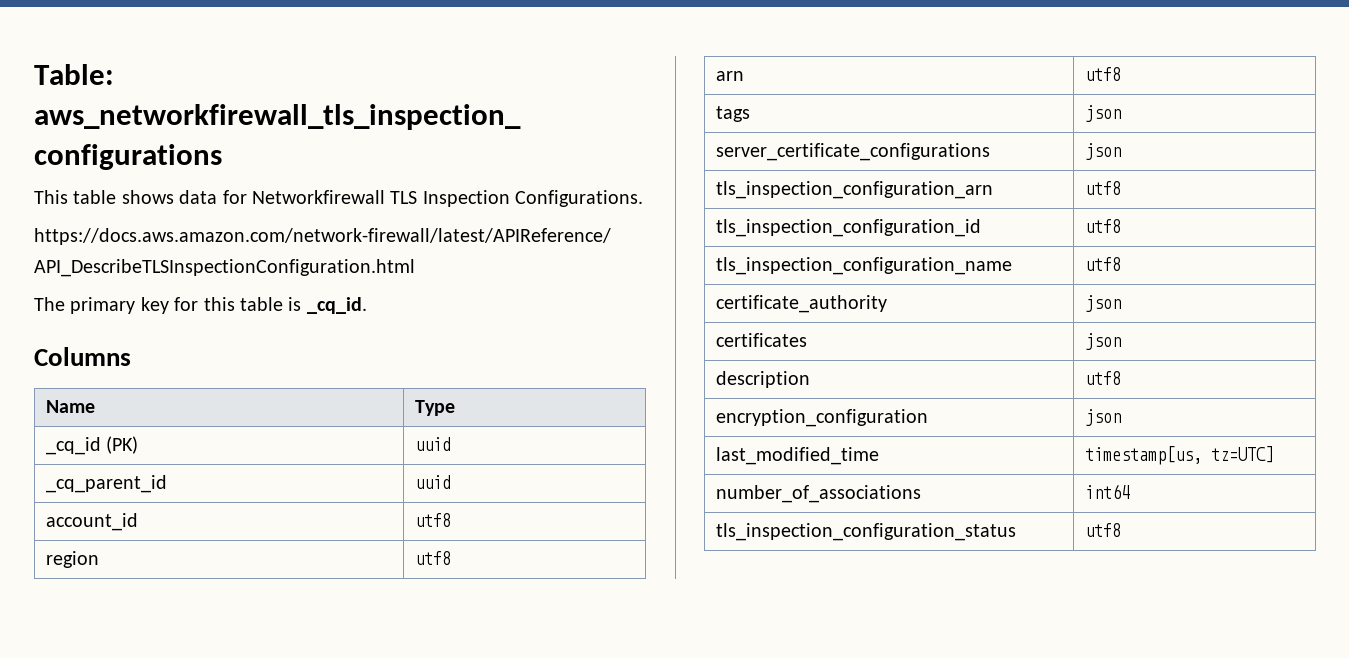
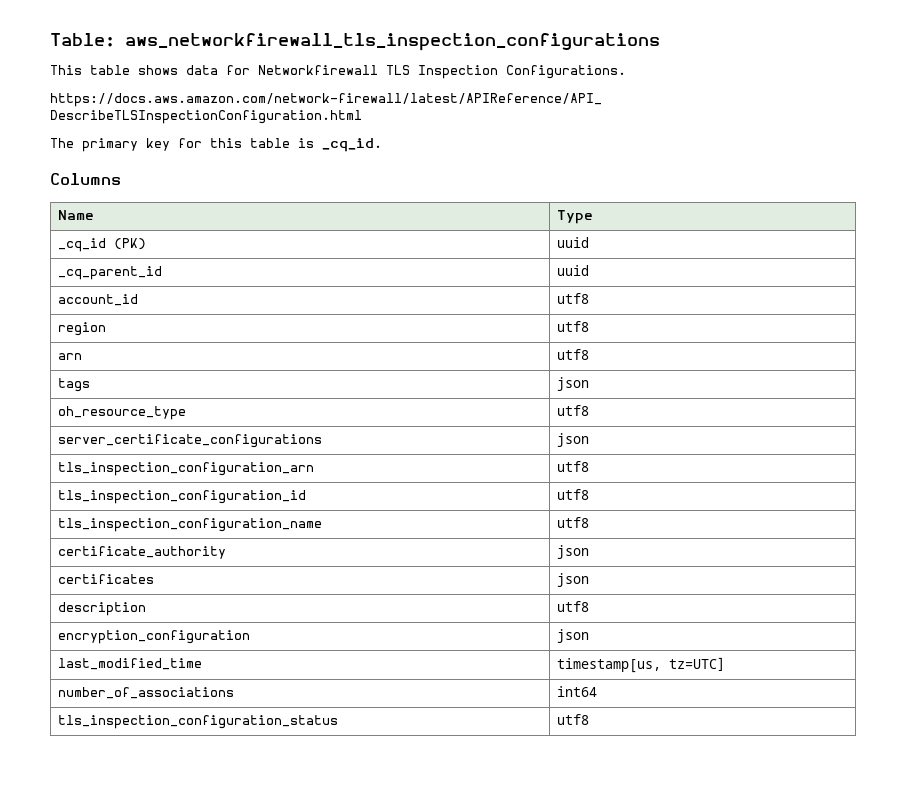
+ oh_resource_type | utf8

